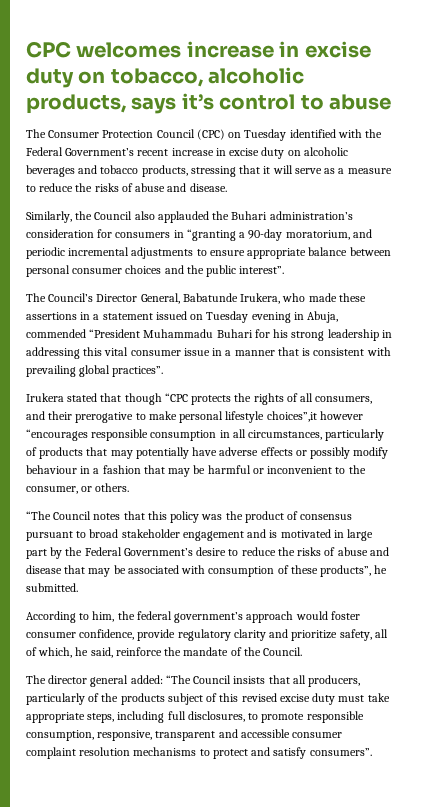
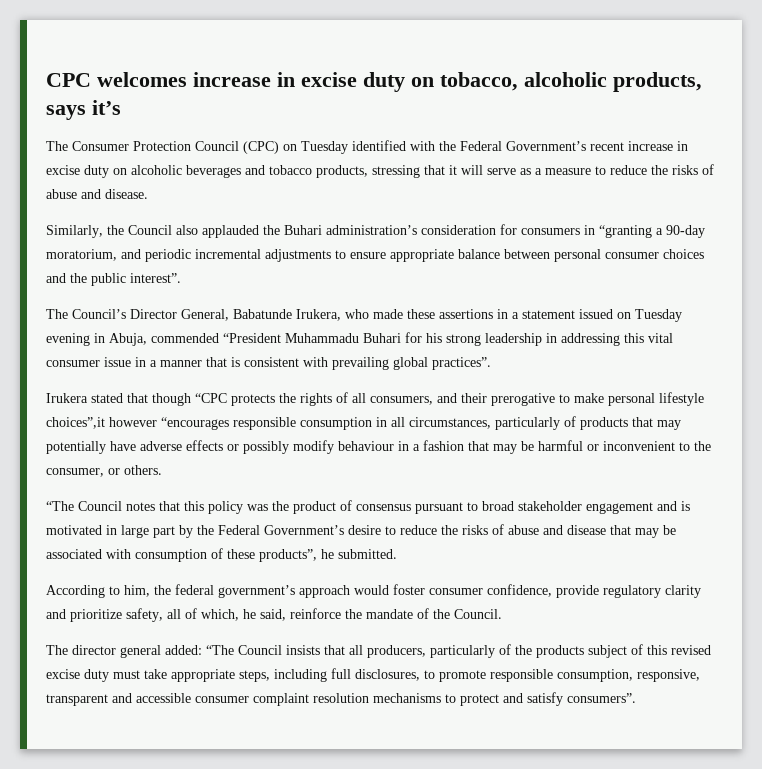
- CPC welcomes increase in excise duty on tobacco, alcoholic products, says it’s control to abuse
+ CPC welcomes increase in excise duty on tobacco, alcoholic products, says it’s

